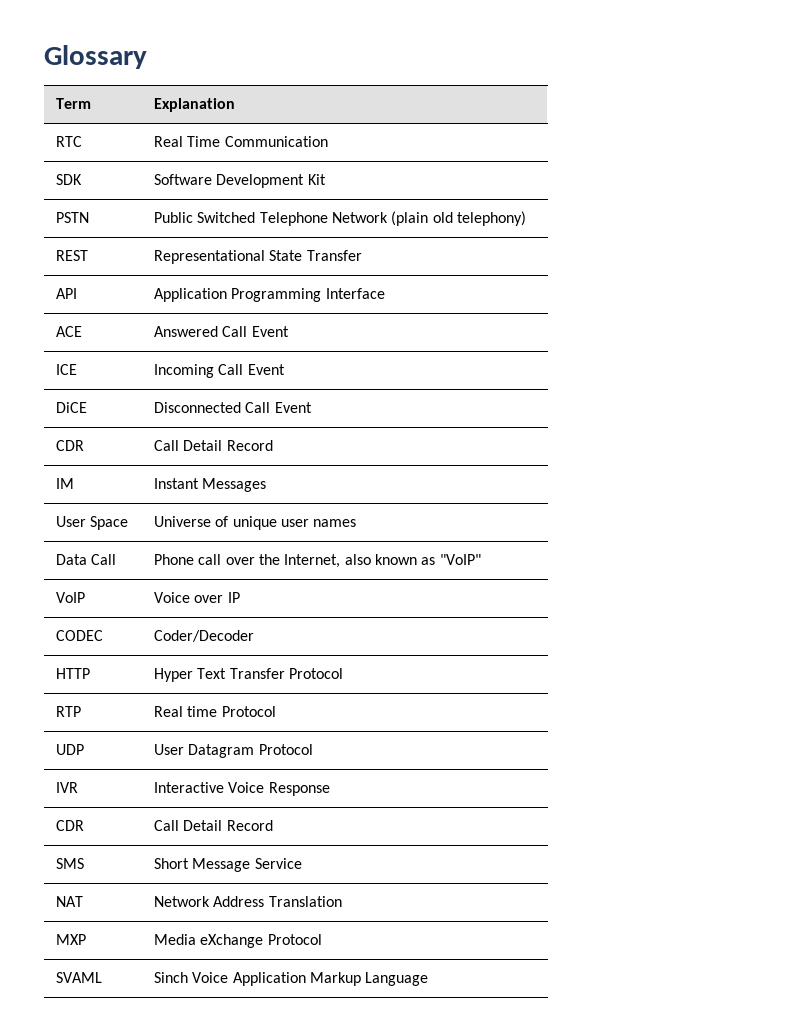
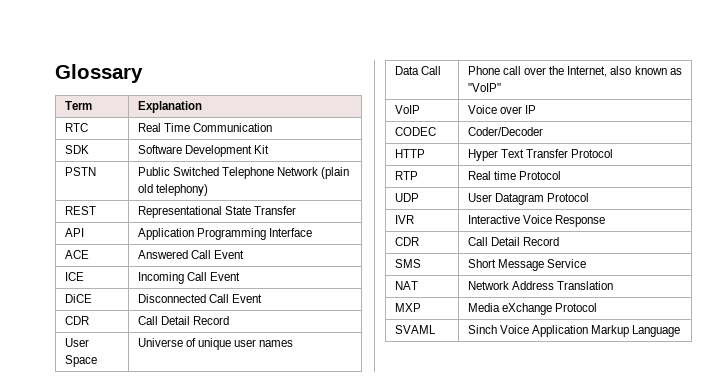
- IM | Instant Messages

